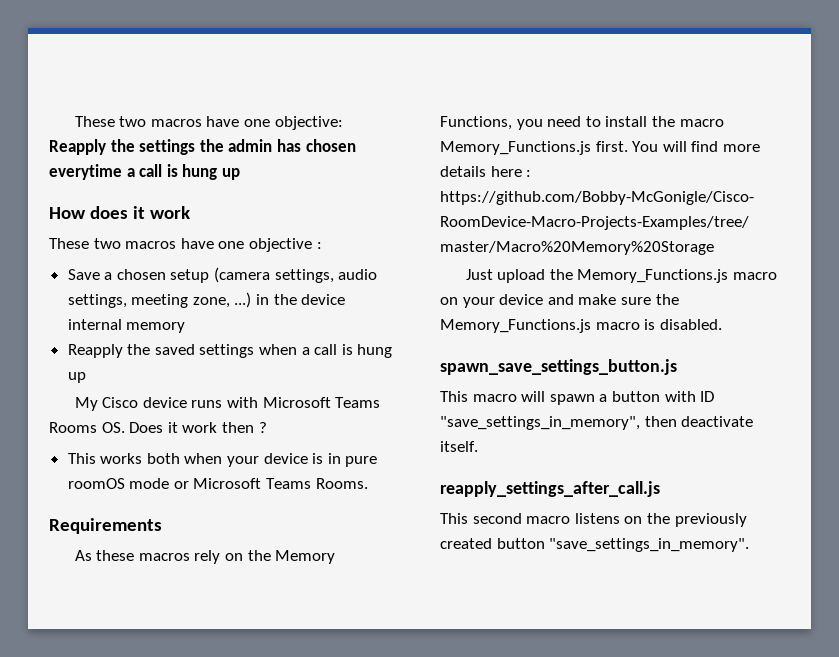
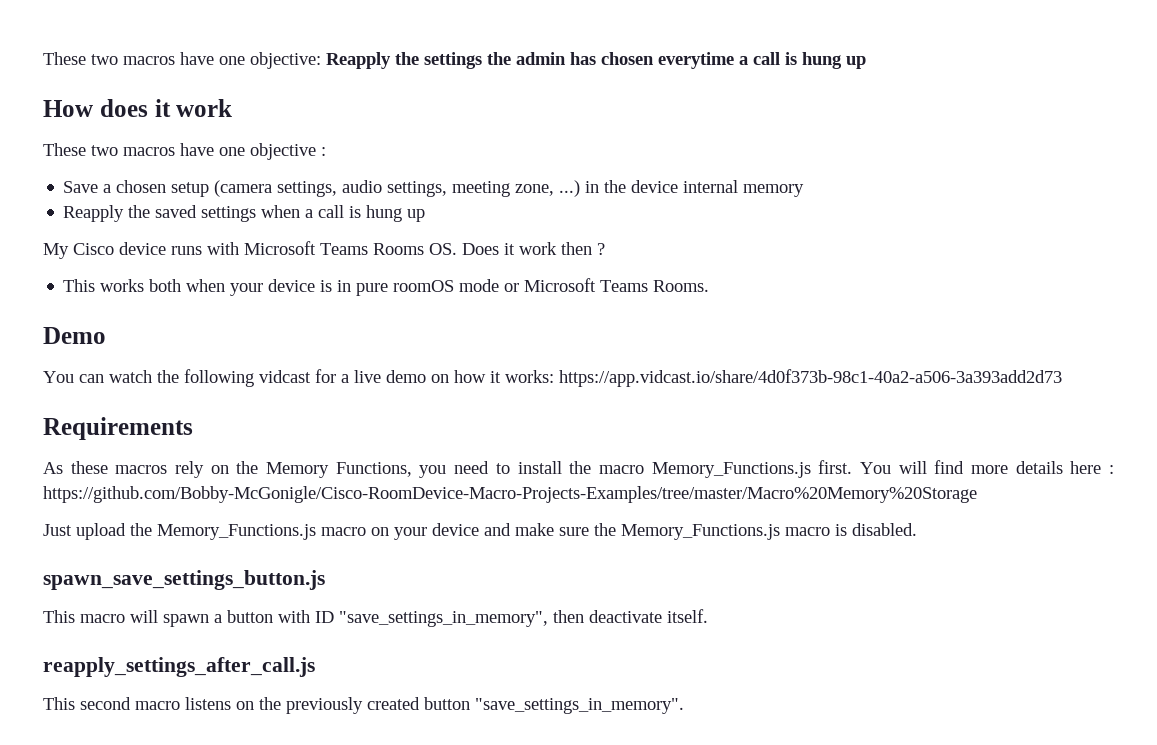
+ Demo
+ You can watch the following vidcast for a live demo on how it works: https://app.vidcast.io/share/4d0f373b-98c1-40a2-a506-3a393add2d73

